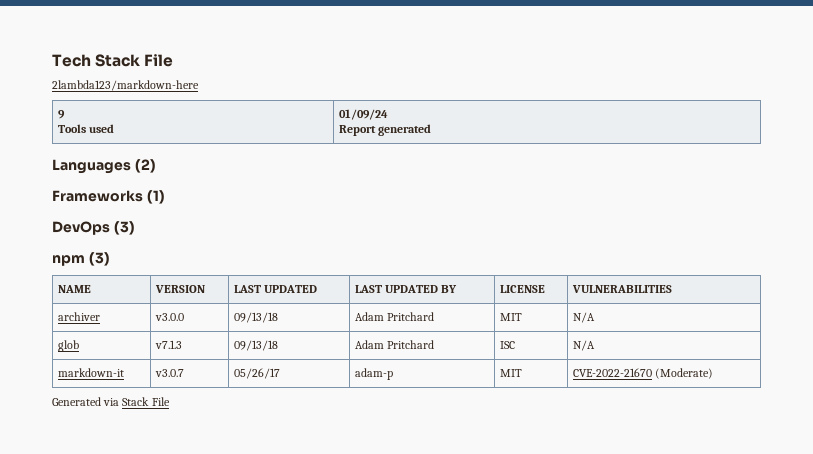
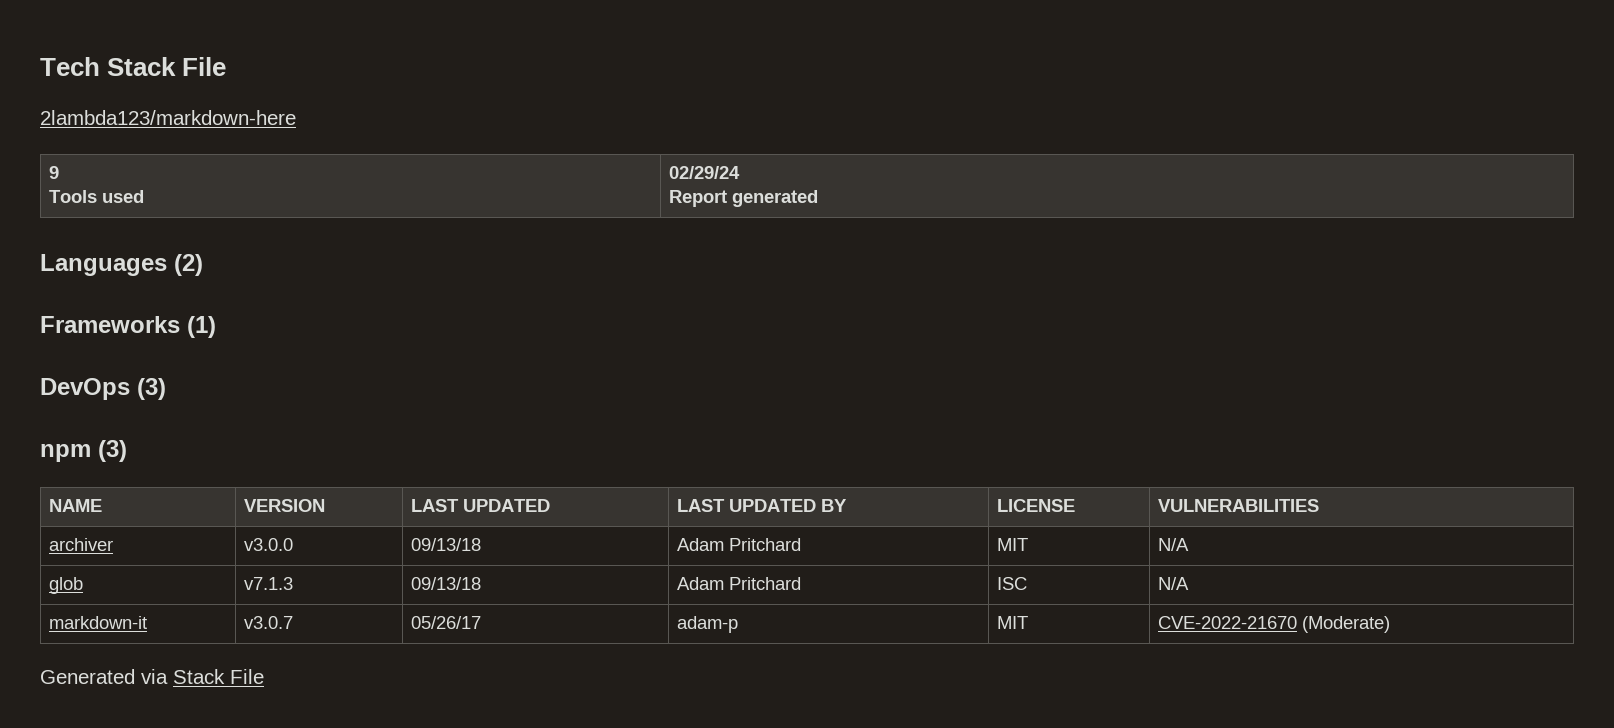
  9
- Tools used | 01/09/24
+ Tools used | 02/29/24

